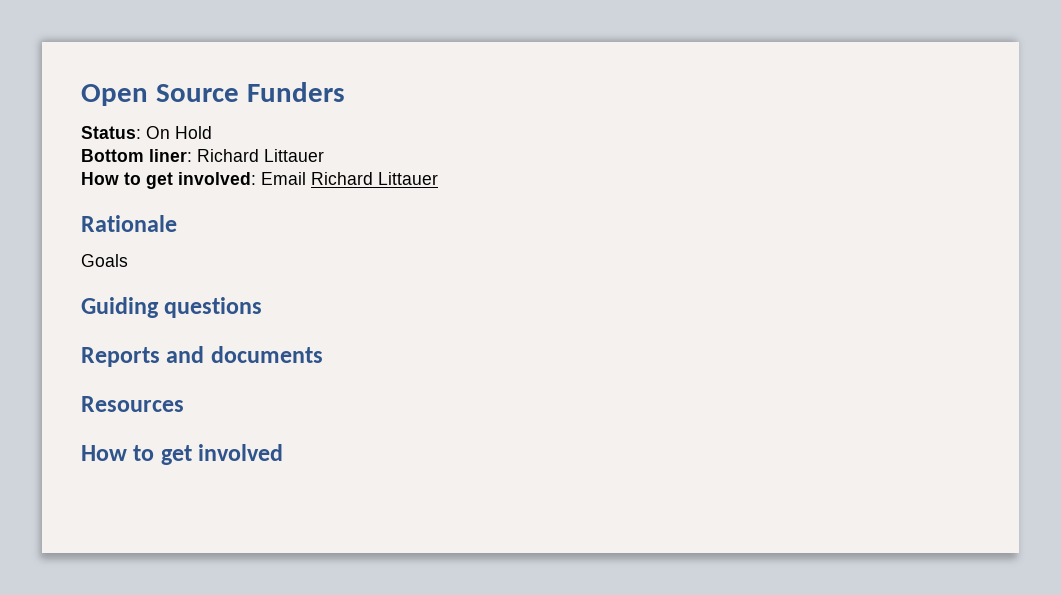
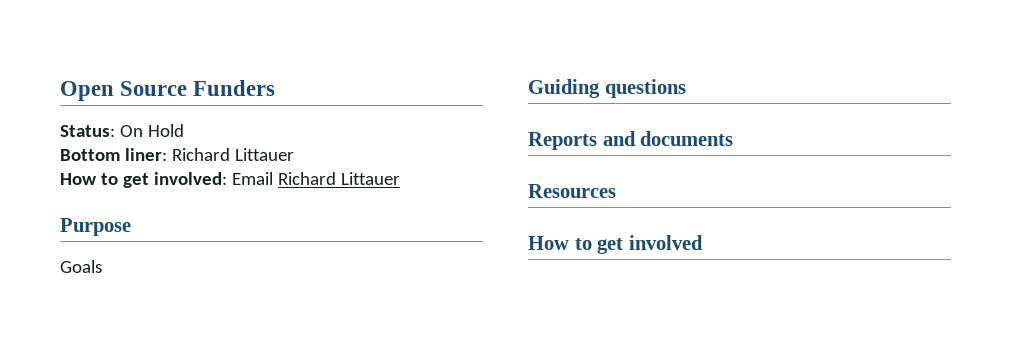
- Rationale
+ Purpose

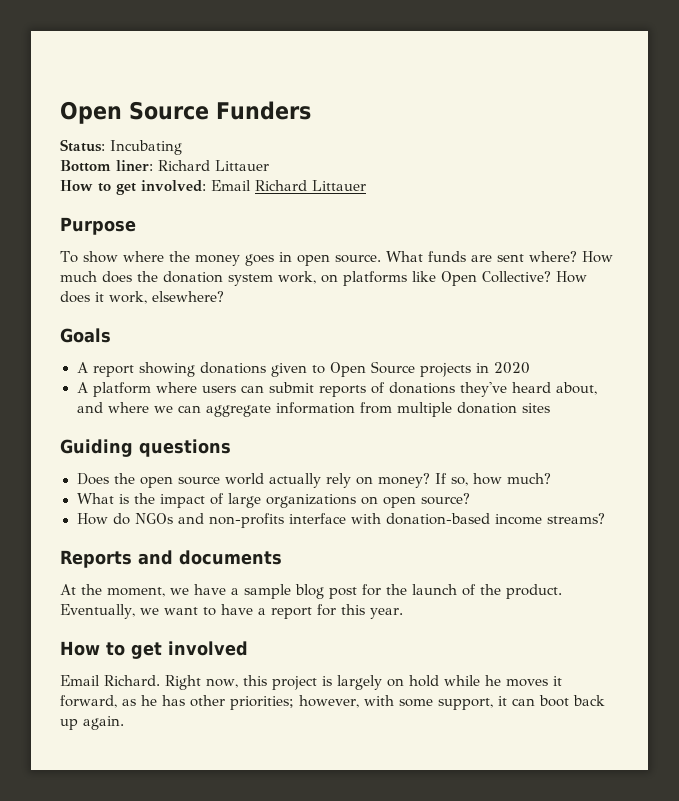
- Status: On Hold
+ Status: Incubating
+ To show where the money goes in open source. What funds are sent where? How much does the donation system work, on platforms like Open Collective? How does it work, elsewhere?
  Goals
+ A report showing donations given to Open Source projects in 2020
+ A platform where users can submit reports of donations they've heard about, and where we can aggregate information from multiple donation sites
  Guiding questions
+ Does the open source world actually rely on money? If so, how much?
+ What is the impact of large organizations on open source?
+ How do NGOs and non-profits interface with donation-based income streams?
  Reports and documents
- Resources
+ At the moment, we have a sample blog post for the launch of the product. Eventually, we want to have a report for this year.
  How to get involved
+ Email Richard. Right now, this project is largely on hold while he moves it forward, as he has other priorities; however, with some support, it can boot back up again.

